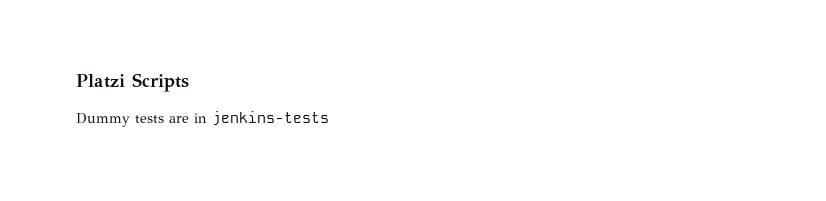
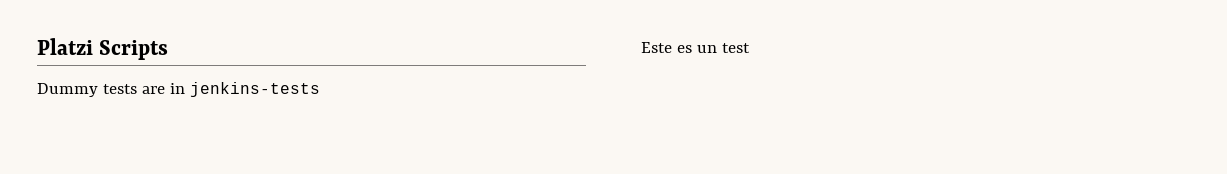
+ Este es un test

